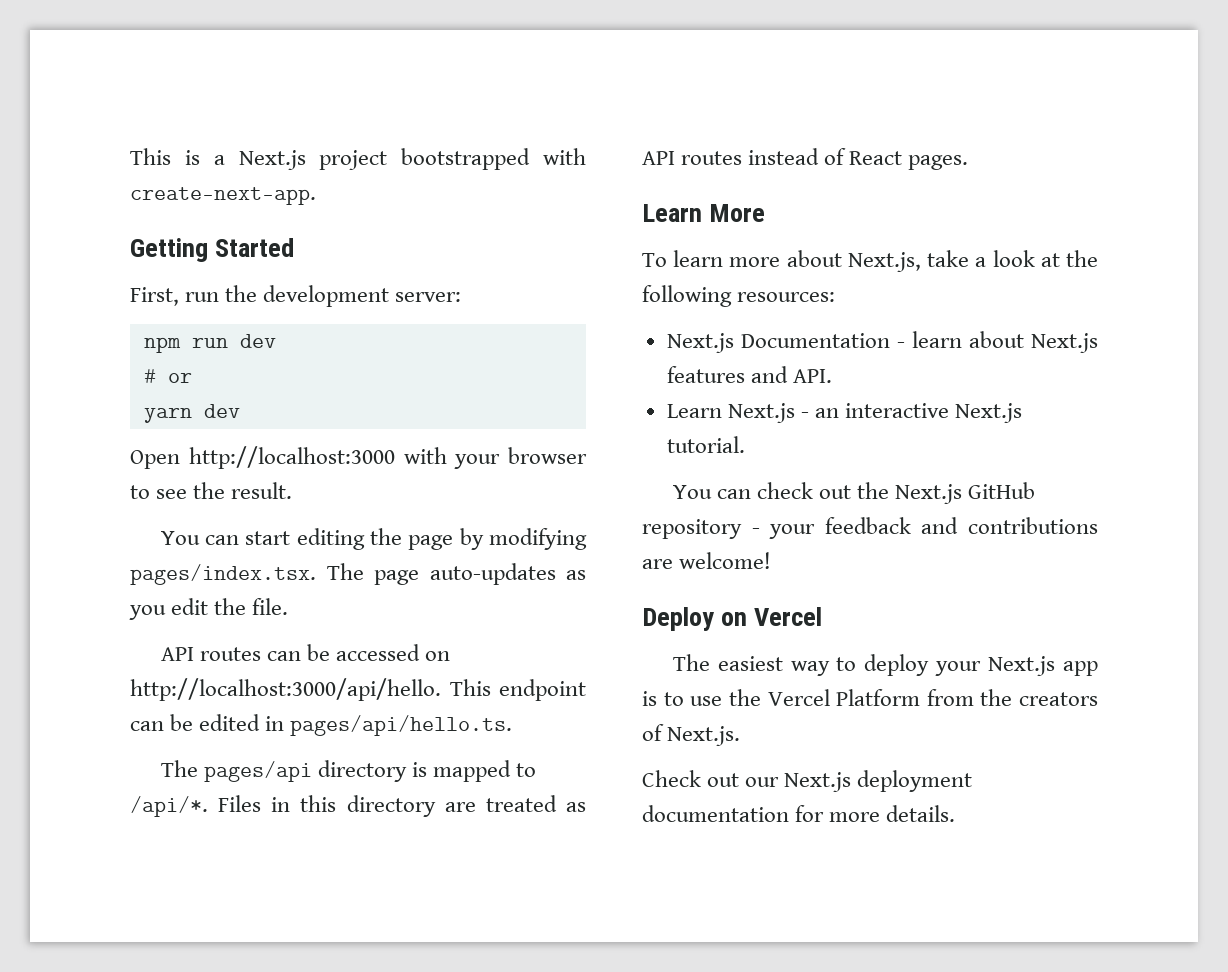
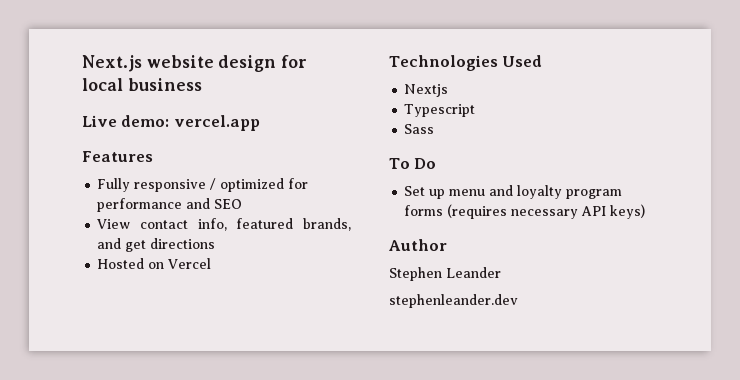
- This is a Next.js project bootstrapped with create-next-app.
- Getting Started
- First, run the development server:
- npm run dev
- # or
- yarn dev
- Open http://localhost:3000 with your browser to see the result.
- You can start editing the page by modifying pages/index.tsx. The page auto-updates as you edit the file.
- API routes can be accessed on http://localhost:3000/api/hello. This endpoint can be edited in pages/api/hello.ts.
- The pages/api directory is mapped to /api/*. Files in this directory are treated as API routes instead of React pages.
- Learn More
- To learn more about Next.js, take a look at the following resources:
- Next.js Documentation - learn about Next.js features and API.
- Learn Next.js - an interactive Next.js tutorial.
- You can check out the Next.js GitHub repository - your feedback and contributions are welcome!
- Deploy on Vercel
- The easiest way to deploy your Next.js app is to use the Vercel Platform from the creators of Next.js.
- Check out our Next.js deployment documentation for more details.
+ Next.js website design for local business
+ Live demo: vercel.app
+ Features
+ Fully responsive / optimized for performance and SEO
+ View contact info, featured brands, and get directions
+ Hosted on Vercel
+ Technologies Used
+ Nextjs
+ Typescript
+ Sass
+ To Do
+ Set up menu and loyalty program forms (requires necessary API keys)
+ Author
+ Stephen Leander
+ stephenleander.dev

